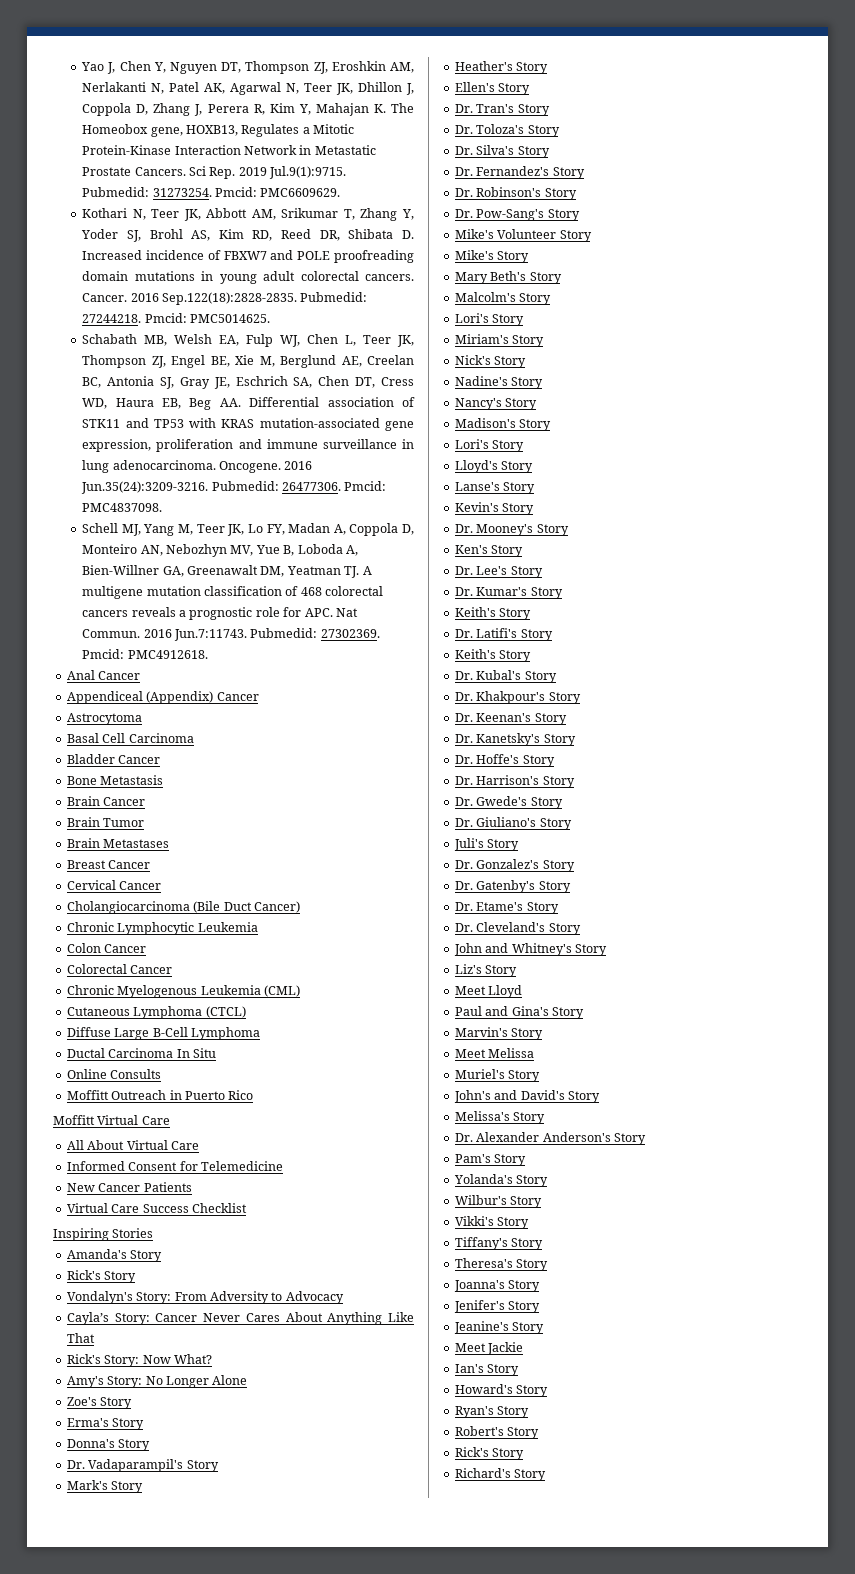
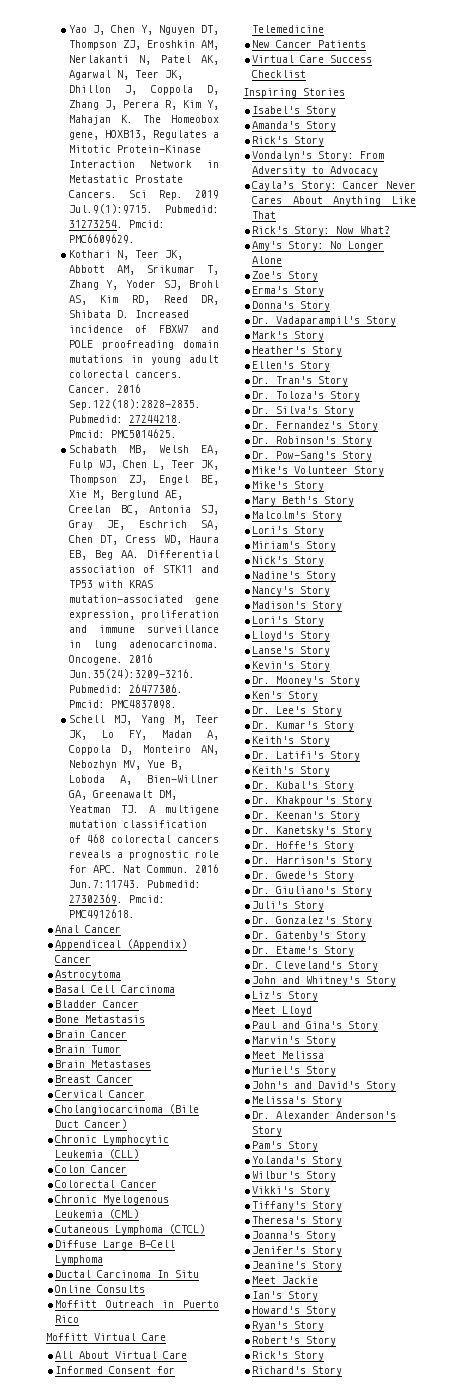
- Chronic Lymphocytic Leukemia
+ Chronic Lymphocytic Leukemia (CLL)
+ Isabel's Story

